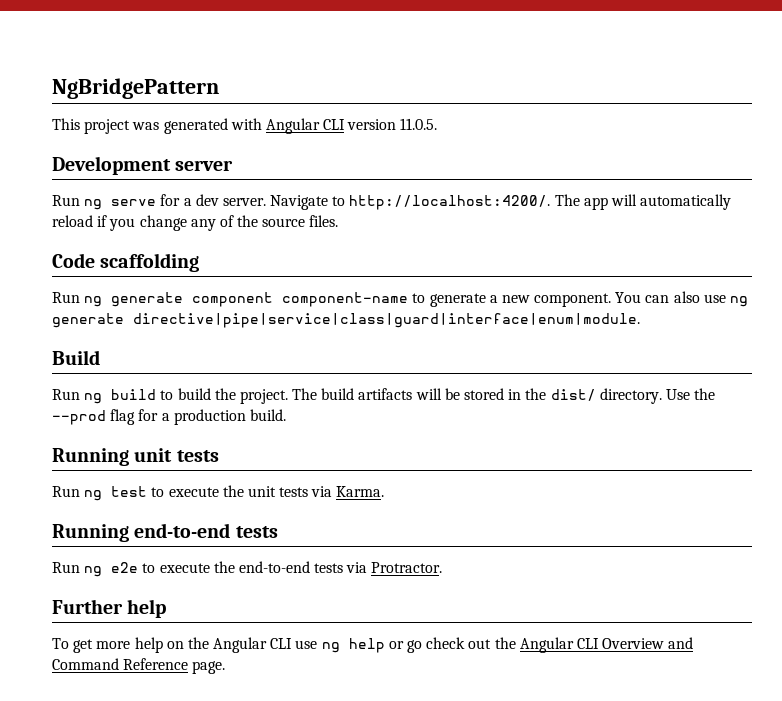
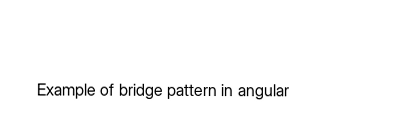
- NgBridgePattern
- This project was generated with Angular CLI version 11.0.5.
- Development server
- Run ng serve for a dev server. Navigate to http://localhost:4200/. The app will automatically reload if you change any of the source files.
- Code scaffolding
- Run ng generate component component-name to generate a new component. You can also use ng generate directive|pipe|service|class|guard|interface|enum|module.
- Build
- Run ng build to build the project. The build artifacts will be stored in the dist/ directory. Use the --prod flag for a production build.
- Running unit tests
- Run ng test to execute the unit tests via Karma.
- Running end-to-end tests
- Run ng e2e to execute the end-to-end tests via Protractor.
- Further help
- To get more help on the Angular CLI use ng help or go check out the Angular CLI Overview and Command Reference page.
+ Example of bridge pattern in angular

